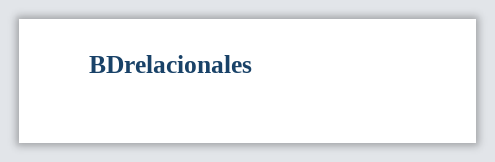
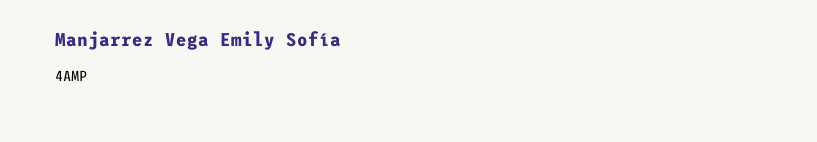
- BDrelacionales
+ Manjarrez Vega Emily Sofía
+ 4AMP

